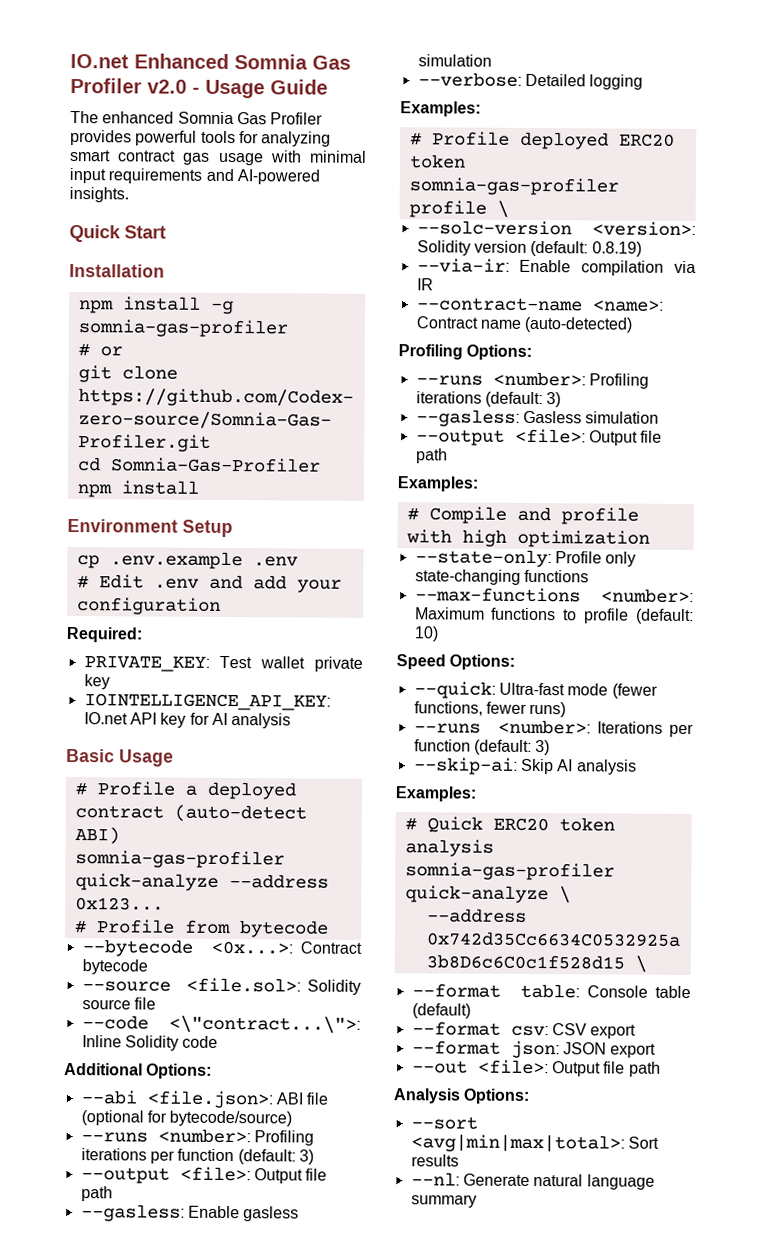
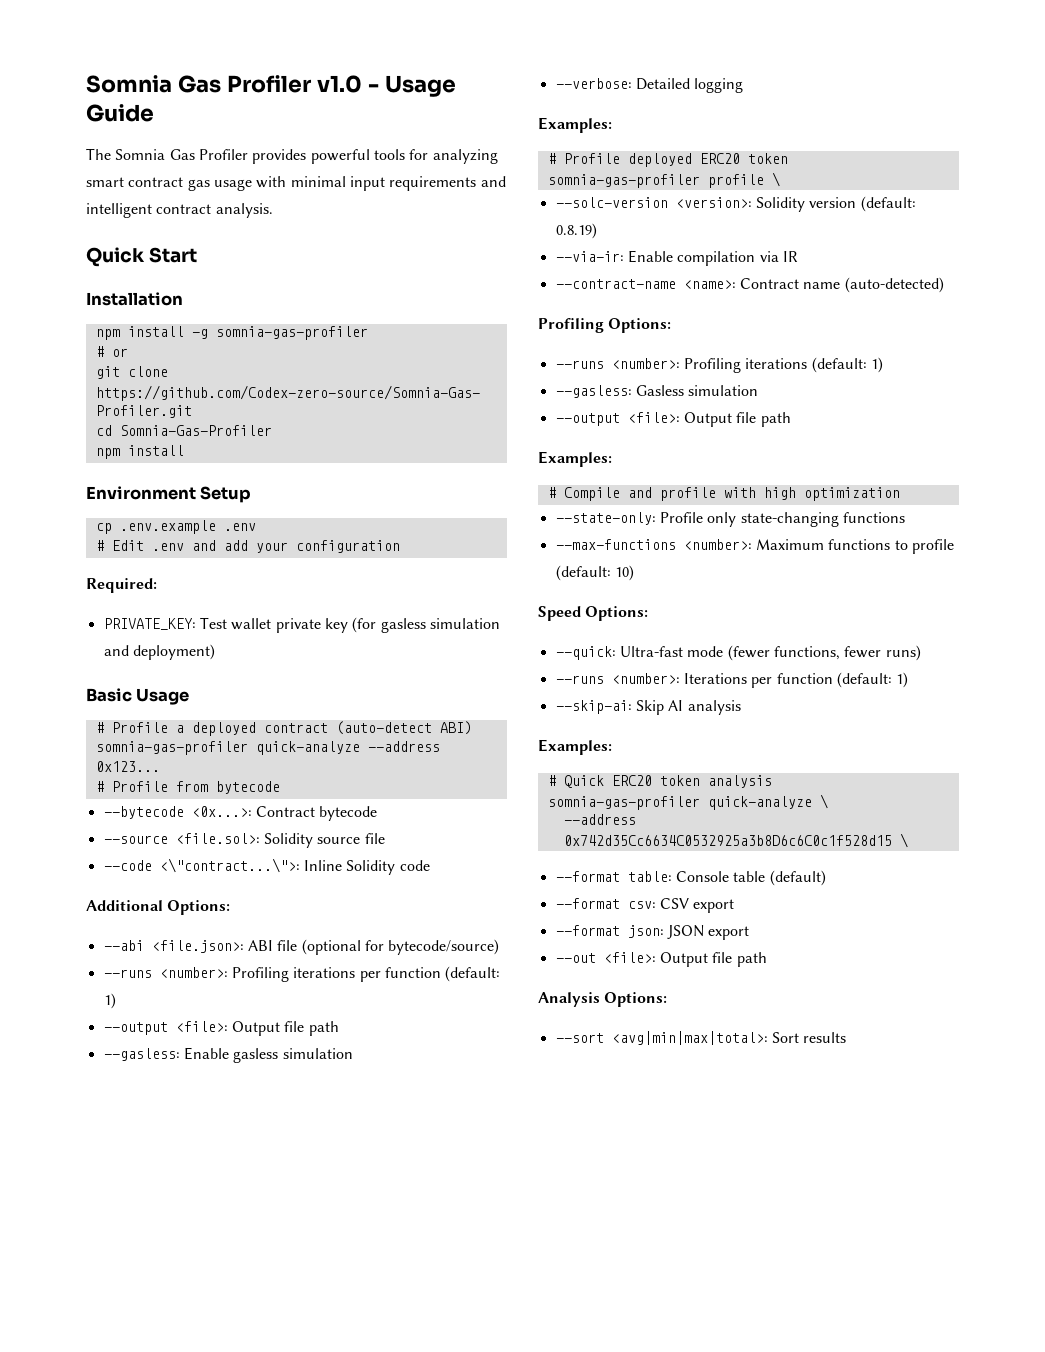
- IO.net Enhanced Somnia Gas Profiler v2.0 - Usage Guide
+ Somnia Gas Profiler v1.0 - Usage Guide
- The enhanced Somnia Gas Profiler provides powerful tools for analyzing smart contract gas usage with minimal input requirements and AI-powered insights.
+ The Somnia Gas Profiler provides powerful tools for analyzing smart contract gas usage with minimal input requirements and intelligent contract analysis.
- PRIVATE_KEY: Test wallet private key
- IOINTELLIGENCE_API_KEY: IO.net API key for AI analysis
+ PRIVATE_KEY: Test wallet private key (for gasless simulation and deployment)
- --runs <number>: Profiling iterations per function (default: 3)
+ --runs <number>: Profiling iterations per function (default: 1)
- --runs <number>: Profiling iterations (default: 3)
+ --runs <number>: Profiling iterations (default: 1)
- --runs <number>: Iterations per function (default: 3)
+ --runs <number>: Iterations per function (default: 1)
- --nl: Generate natural language summary

